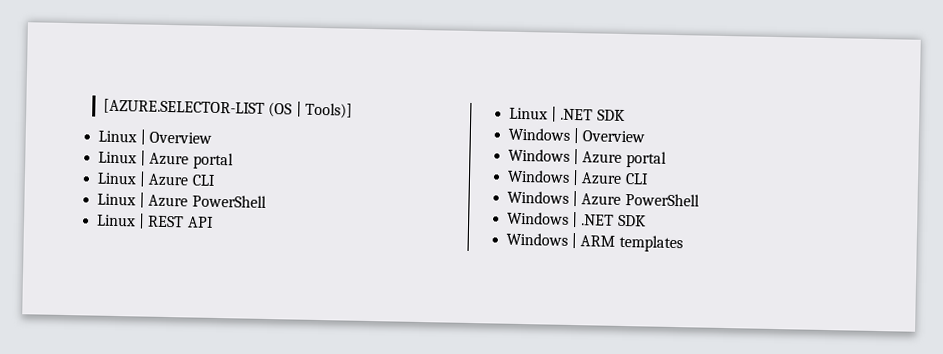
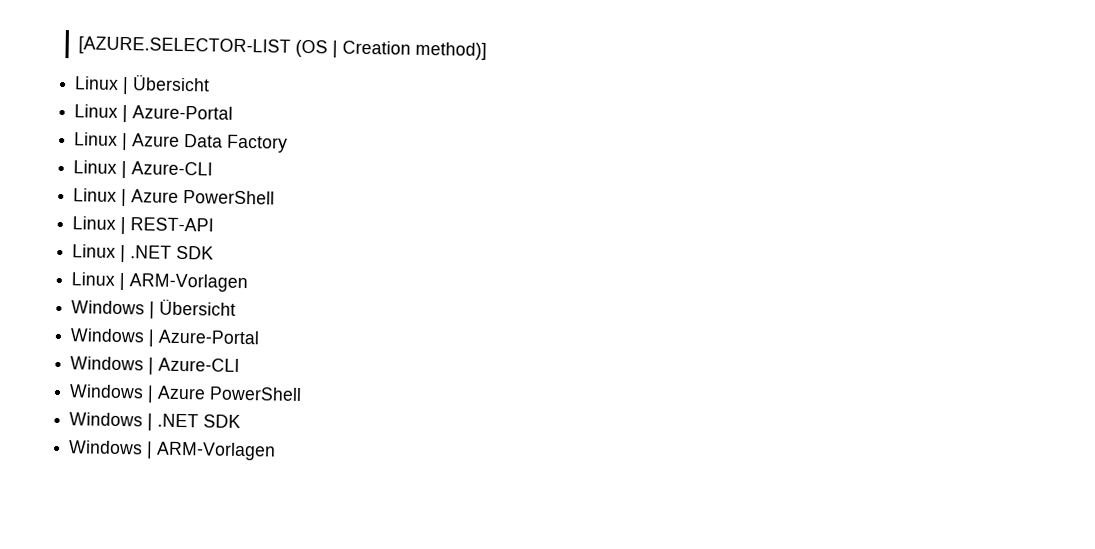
- [AZURE.SELECTOR-LIST (OS | Tools)]
- Linux | Overview
- Linux | Azure portal
- Linux | Azure CLI
+ [AZURE.SELECTOR-LIST (OS | Creation method)]
+ Linux | Übersicht
+ Linux | Azure-Portal
+ Linux | Azure Data Factory
+ Linux | Azure-CLI
- Linux | REST API
+ Linux | REST-API
- Windows | Overview
- Windows | Azure portal
- Windows | Azure CLI
+ Linux | ARM-Vorlagen
+ Windows | Übersicht
+ Windows | Azure-Portal
+ Windows | Azure-CLI
- Windows | ARM templates
+ Windows | ARM-Vorlagen

